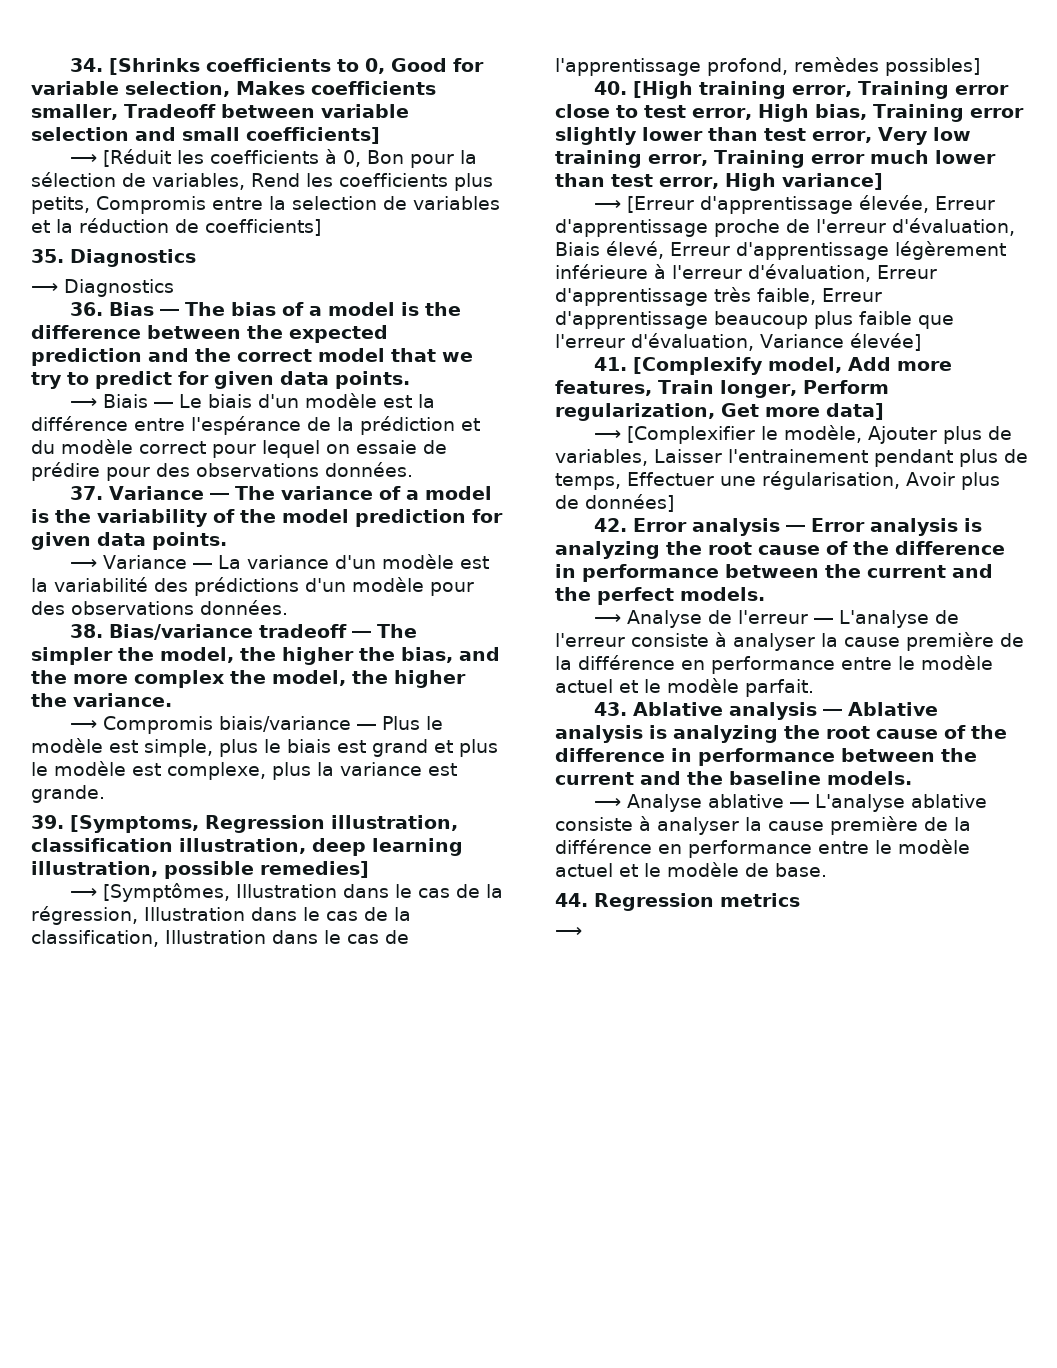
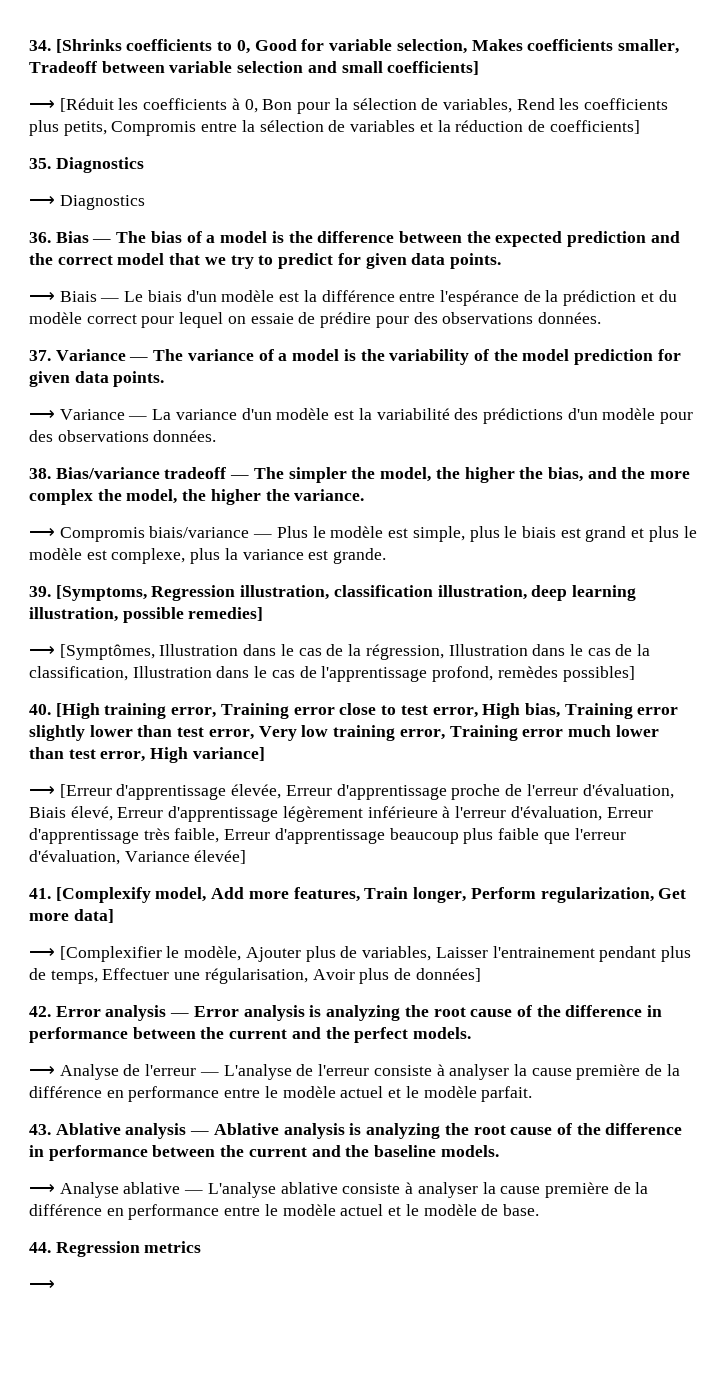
- ⟶ [Réduit les coefficients à 0, Bon pour la sélection de variables, Rend les coefficients plus petits, Compromis entre la selection de variables et la réduction de coefficients]
+ ⟶ [Réduit les coefficients à 0, Bon pour la sélection de variables, Rend les coefficients plus petits, Compromis entre la sélection de variables et la réduction de coefficients]

